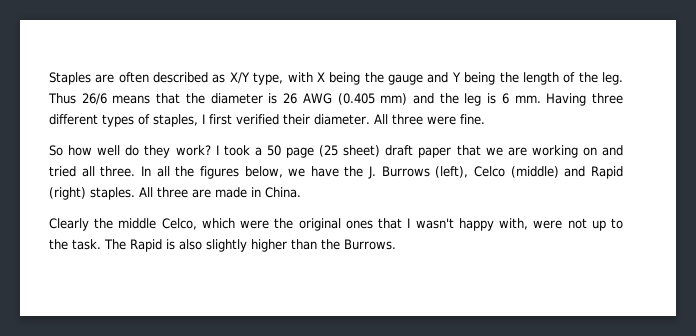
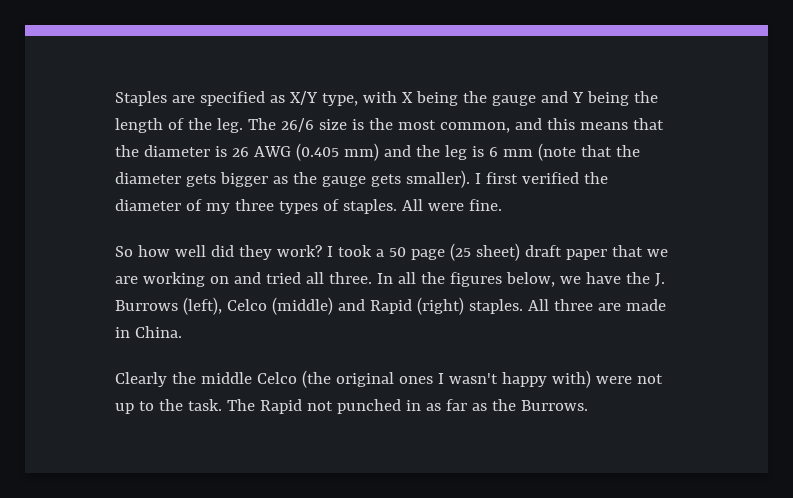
- Staples are often described as X/Y type, with X being the gauge and Y being the length of the leg.
+ Staples are specified as X/Y type, with X being the gauge and Y being the length of the leg.
- Thus 26/6 means that the diameter is 26 AWG (0.405 mm) and the leg is 6 mm. Having three different types of staples, I first verified their diameter. All three were fine.
+ The 26/6 size is the most common, and this means that the diameter is 26 AWG (0.405 mm) and the leg is 6 mm (note that the diameter gets bigger as the gauge gets smaller). I first verified the diameter of my three types of staples. All were fine.
- So how well do they work?
+ So how well did they work?
- Clearly the middle Celco, which were the original ones that I wasn't happy with, were not up to the task.
+ Clearly the middle Celco (the original ones I wasn't happy with) were not up to the task.
- The Rapid is also slightly higher than the Burrows.
+ The Rapid not punched in as far as the Burrows.

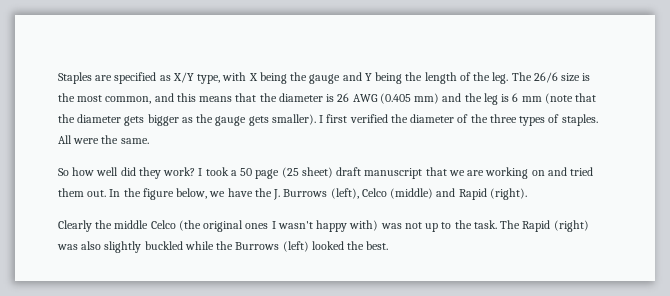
- I first verified the diameter of my three types of staples.
+ I first verified the diameter of the three types of staples.
- All were fine.
+ All were the same.
- I took a 50 page (25 sheet) draft paper that we are working on and tried all three. In all the figures below, we have the J. Burrows (left), Celco (middle) and Rapid (right) staples. All three are made in China.
+ I took a 50 page (25 sheet) draft manuscript that we are working on and tried them out. In the figure below, we have the J. Burrows (left), Celco (middle) and Rapid (right).
- Clearly the middle Celco (the original ones I wasn't happy with) were not up to the task.
+ Clearly the middle Celco (the original ones I wasn't happy with) was not up to the task.
- The Rapid not punched in as far as the Burrows.
+ The Rapid (right) was also slightly buckled while the Burrows (left) looked the best.

